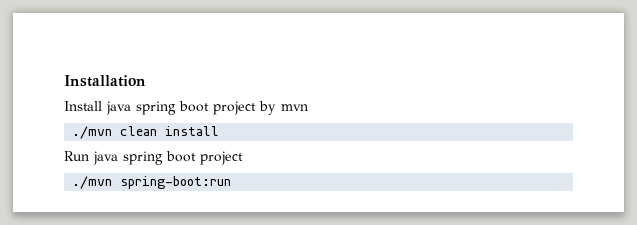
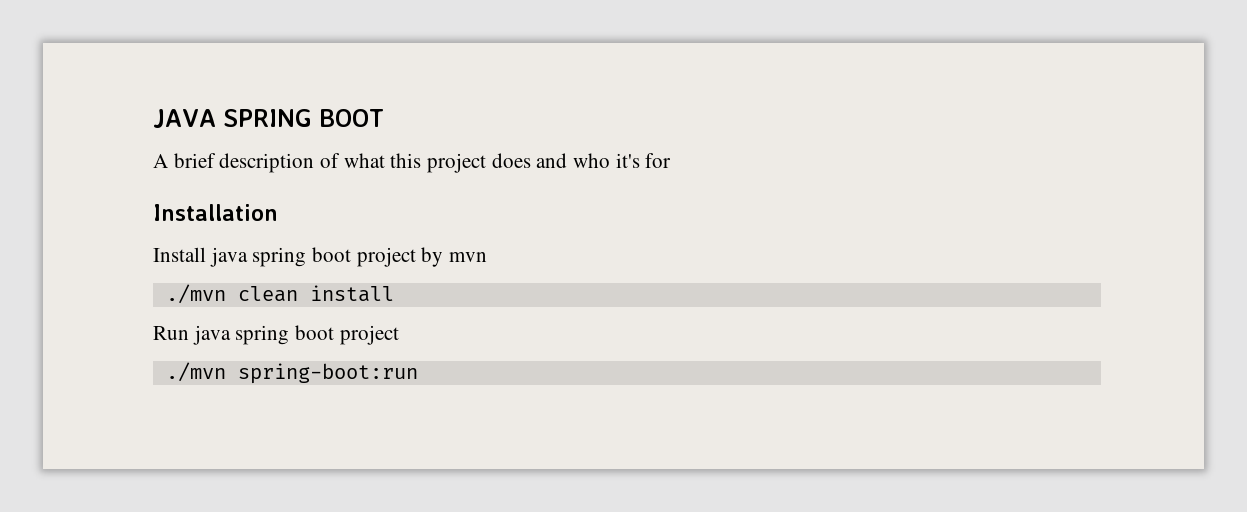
+ JAVA SPRING BOOT
+ A brief description of what this project does and who it's for

